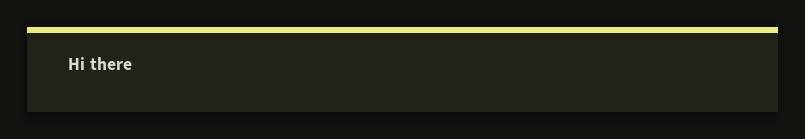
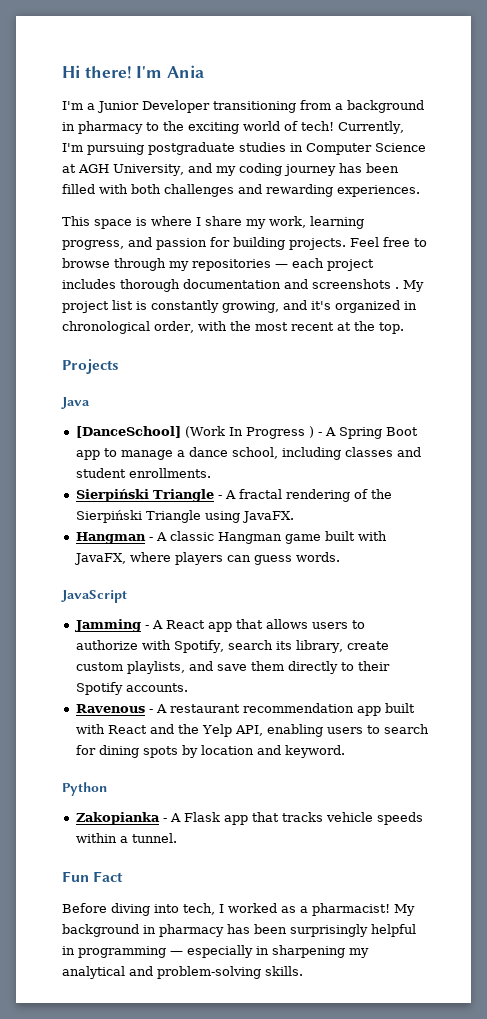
- Hi there
+ Hi there! I'm Ania
+ I'm a Junior Developer transitioning from a background in pharmacy to the exciting world of tech! Currently, I'm pursuing postgraduate studies in Computer Science at AGH University, and my coding journey has been filled with both challenges and rewarding experiences.
+ This space is where I share my work, learning progress, and passion for building projects. Feel free to browse through my repositories — each project includes thorough documentation and screenshots . My project list is constantly growing, and it's organized in chronological order, with the most recent at the top.
+ Projects
+ Java
+ [DanceSchool] (Work In Progress ) - A Spring Boot app to manage a dance school, including classes and student enrollments.
+ Sierpiński Triangle - A fractal rendering of the Sierpiński Triangle using JavaFX.
+ Hangman - A classic Hangman game built with JavaFX, where players can guess words.
+ JavaScript
+ Jamming - A React app that allows users to authorize with Spotify, search its library, create custom playlists, and save them directly to their Spotify accounts.
+ Ravenous - A restaurant recommendation app built with React and the Yelp API, enabling users to search for dining spots by location and keyword.
+ Python
+ Zakopianka - A Flask app that tracks vehicle speeds within a tunnel.
+ Fun Fact
+ Before diving into tech, I worked as a pharmacist! My background in pharmacy has been surprisingly helpful in programming — especially in sharpening my analytical and problem-solving skills.

